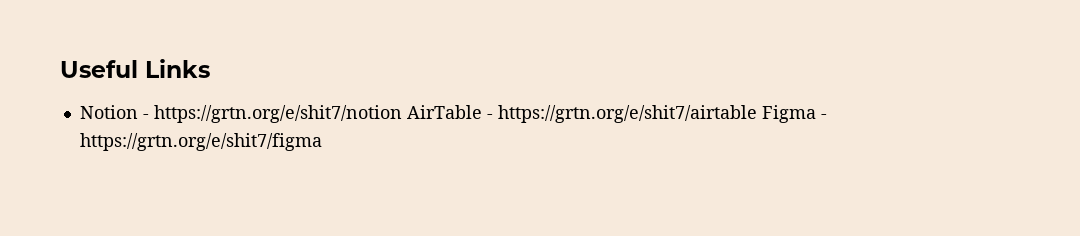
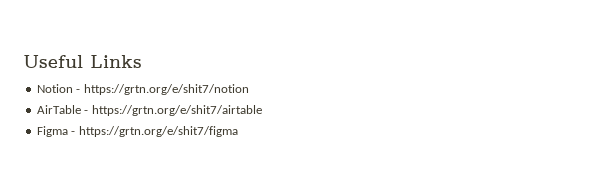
- Notion - https://grtn.org/e/shit7/notion AirTable - https://grtn.org/e/shit7/airtable Figma - https://grtn.org/e/shit7/figma
+ Notion - https://grtn.org/e/shit7/notion
+ AirTable - https://grtn.org/e/shit7/airtable
+ Figma - https://grtn.org/e/shit7/figma

